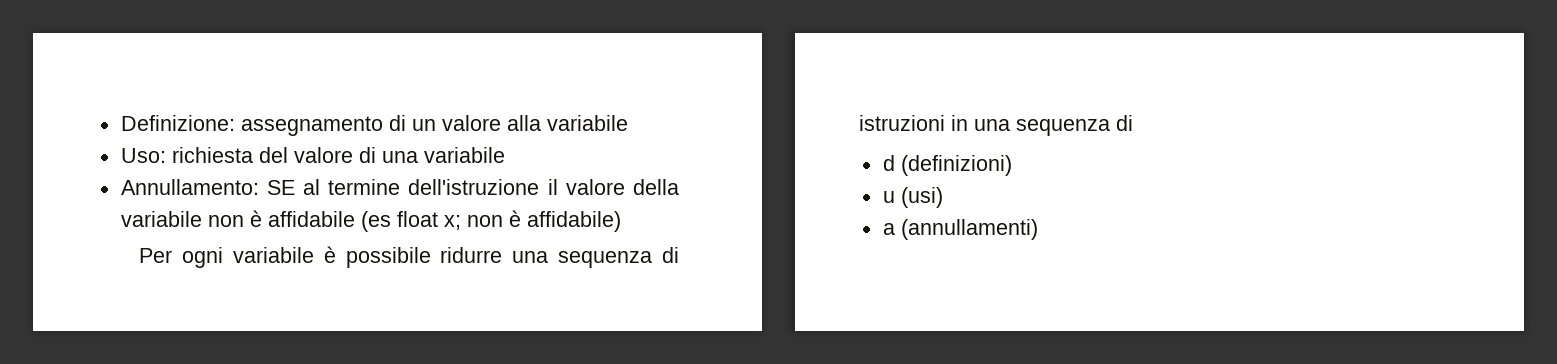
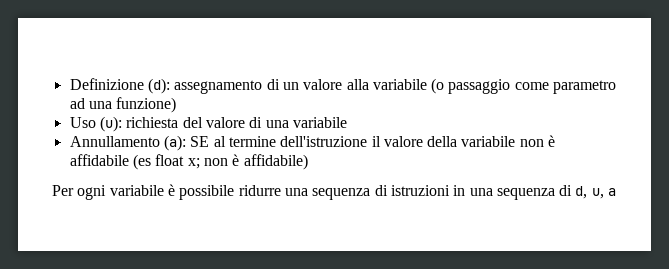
- Definizione: assegnamento di un valore alla variabile
- Uso: richiesta del valore di una variabile
+ Definizione (d): assegnamento di un valore alla variabile (o passaggio come parametro ad una funzione)
+ Uso (u): richiesta del valore di una variabile
- Annullamento: SE al termine dell'istruzione il valore della variabile non è affidabile (es float x; non è affidabile)
+ Annullamento (a): SE al termine dell'istruzione il valore della variabile non è affidabile (es float x; non è affidabile)
- Per ogni variabile è possibile ridurre una sequenza di istruzioni in una sequenza di
- d (definizioni)
- u (usi)
- a (annullamenti)
+ Per ogni variabile è possibile ridurre una sequenza di istruzioni in una sequenza di d, u, a

